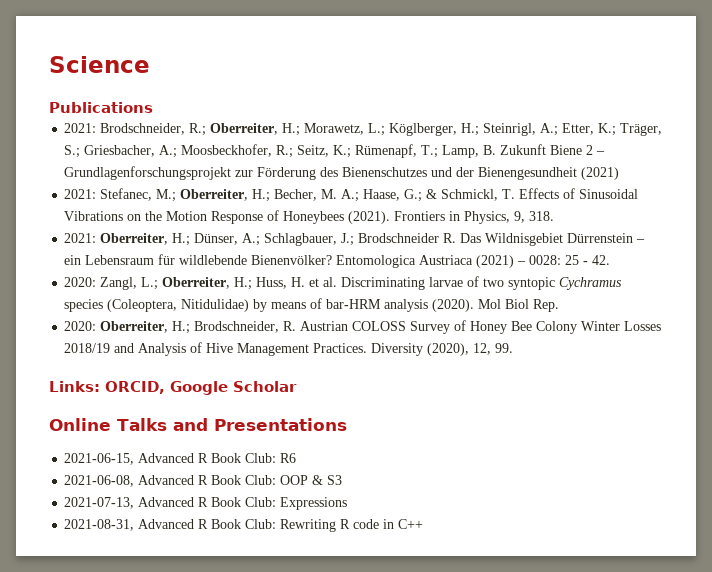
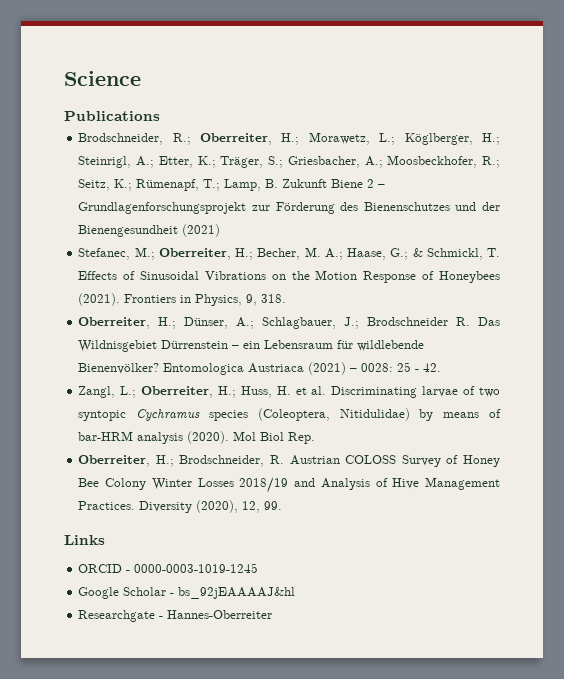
- 2021: Brodschneider, R.; Oberreiter, H.; Morawetz, L.; Köglberger, H.; Steinrigl, A.; Etter, K.; Träger, S.; Griesbacher, A.; Moosbeckhofer, R.; Seitz, K.; Rümenapf, T.; Lamp, B. Zukunft Biene 2 – Grundlagenforschungsprojekt zur Förderung des Bienenschutzes und der Bienengesundheit (2021)
+ Brodschneider, R.; Oberreiter, H.; Morawetz, L.; Köglberger, H.; Steinrigl, A.; Etter, K.; Träger, S.; Griesbacher, A.; Moosbeckhofer, R.; Seitz, K.; Rümenapf, T.; Lamp, B. Zukunft Biene 2 – Grundlagenforschungsprojekt zur Förderung des Bienenschutzes und der Bienengesundheit (2021)
- 2021: Stefanec, M.; Oberreiter, H.; Becher, M. A.; Haase, G.; & Schmickl, T. Effects of Sinusoidal Vibrations on the Motion Response of Honeybees (2021).
+ Stefanec, M.; Oberreiter, H.; Becher, M. A.; Haase, G.; & Schmickl, T. Effects of Sinusoidal Vibrations on the Motion Response of Honeybees (2021).
- 2021: Oberreiter, H.; Dünser, A.; Schlagbauer, J.; Brodschneider R. Das Wildnisgebiet Dürrenstein – ein Lebensraum für wildlebende Bienenvölker?
+ Oberreiter, H.; Dünser, A.; Schlagbauer, J.; Brodschneider R. Das Wildnisgebiet Dürrenstein – ein Lebensraum für wildlebende Bienenvölker?
- 2020: Zangl, L.; Oberreiter, H.; Huss, H. et al. Discriminating larvae of two syntopic Cychramus species (Coleoptera, Nitidulidae) by means of bar-HRM analysis (2020).
+ Zangl, L.; Oberreiter, H.; Huss, H. et al. Discriminating larvae of two syntopic Cychramus species (Coleoptera, Nitidulidae) by means of bar-HRM analysis (2020).
- 2020: Oberreiter, H.; Brodschneider, R. Austrian COLOSS Survey of Honey Bee Colony Winter Losses 2018/19 and Analysis of Hive Management Practices.
+ Oberreiter, H.; Brodschneider, R. Austrian COLOSS Survey of Honey Bee Colony Winter Losses 2018/19 and Analysis of Hive Management Practices.
- Links: ORCID, Google Scholar
- Online Talks and Presentations
- 2021-06-15, Advanced R Book Club: R6
- 2021-06-08, Advanced R Book Club: OOP & S3
- 2021-07-13, Advanced R Book Club: Expressions
- 2021-08-31, Advanced R Book Club: Rewriting R code in C++
+ Links
+ ORCID - 0000-0003-1019-1245
+ Google Scholar - bs_92jEAAAAJ&hl
+ Researchgate - Hannes-Oberreiter

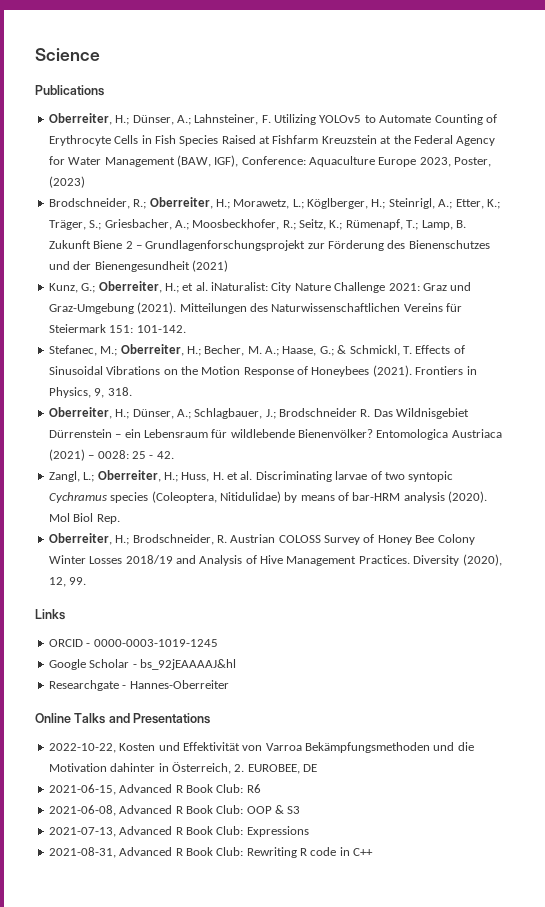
+ Oberreiter, H.; Dünser, A.; Lahnsteiner, F. Utilizing YOLOv5 to Automate Counting of Erythrocyte Cells in Fish Species Raised at Fishfarm Kreuzstein at the Federal Agency for Water Management (BAW, IGF), Conference: Aquaculture Europe 2023, Poster, (2023)
+ Kunz, G.; Oberreiter, H.; et al. iNaturalist: City Nature Challenge 2021: Graz und Graz-Umgebung (2021). Mitteilungen des Naturwissenschaftlichen Vereins für Steiermark 151: 101-142.
+ Online Talks and Presentations
+ 2022-10-22, Kosten und Effektivität von Varroa Bekämpfungsmethoden und die Motivation dahinter in Österreich, 2. EUROBEE, DE
+ 2021-06-15, Advanced R Book Club: R6
+ 2021-06-08, Advanced R Book Club: OOP & S3
+ 2021-07-13, Advanced R Book Club: Expressions
+ 2021-08-31, Advanced R Book Club: Rewriting R code in C++

